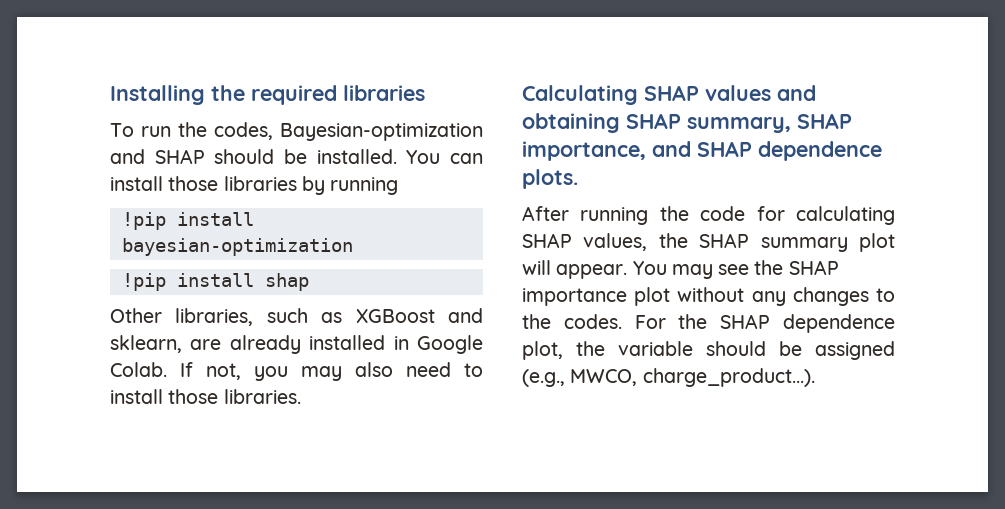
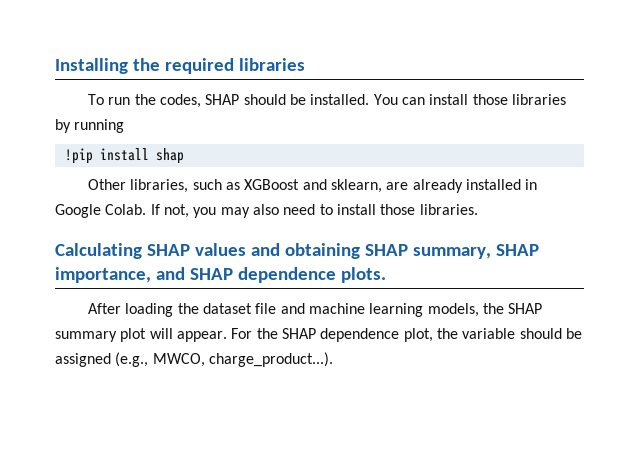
- To run the codes, Bayesian-optimization and SHAP should be installed.
+ To run the codes, SHAP should be installed.
- !pip install bayesian-optimization
- After running the code for calculating SHAP values, the SHAP summary plot will appear.
+ After loading the dataset file and machine learning models, the SHAP summary plot will appear.
- You may see the SHAP importance plot without any changes to the codes.

